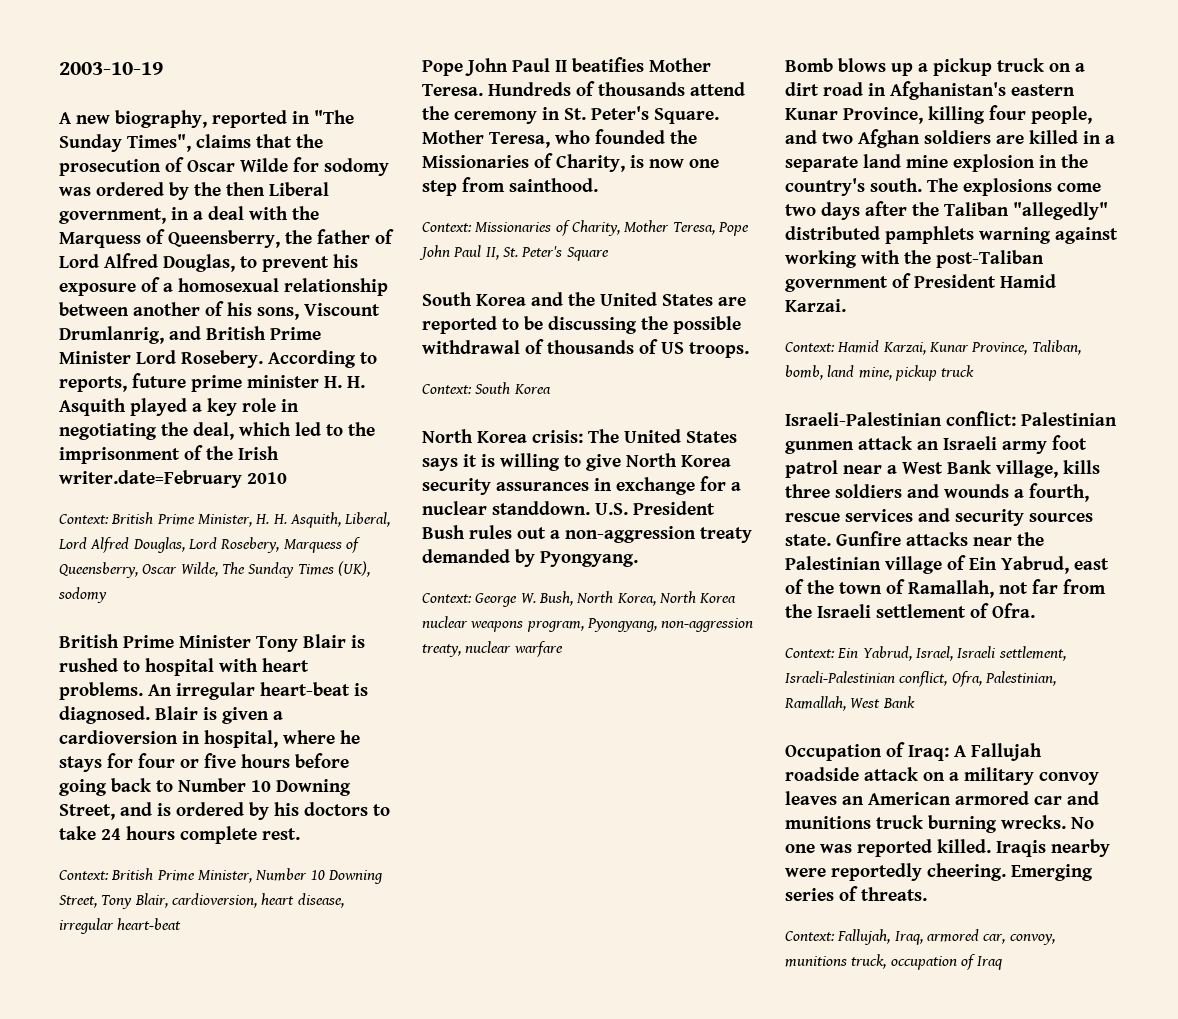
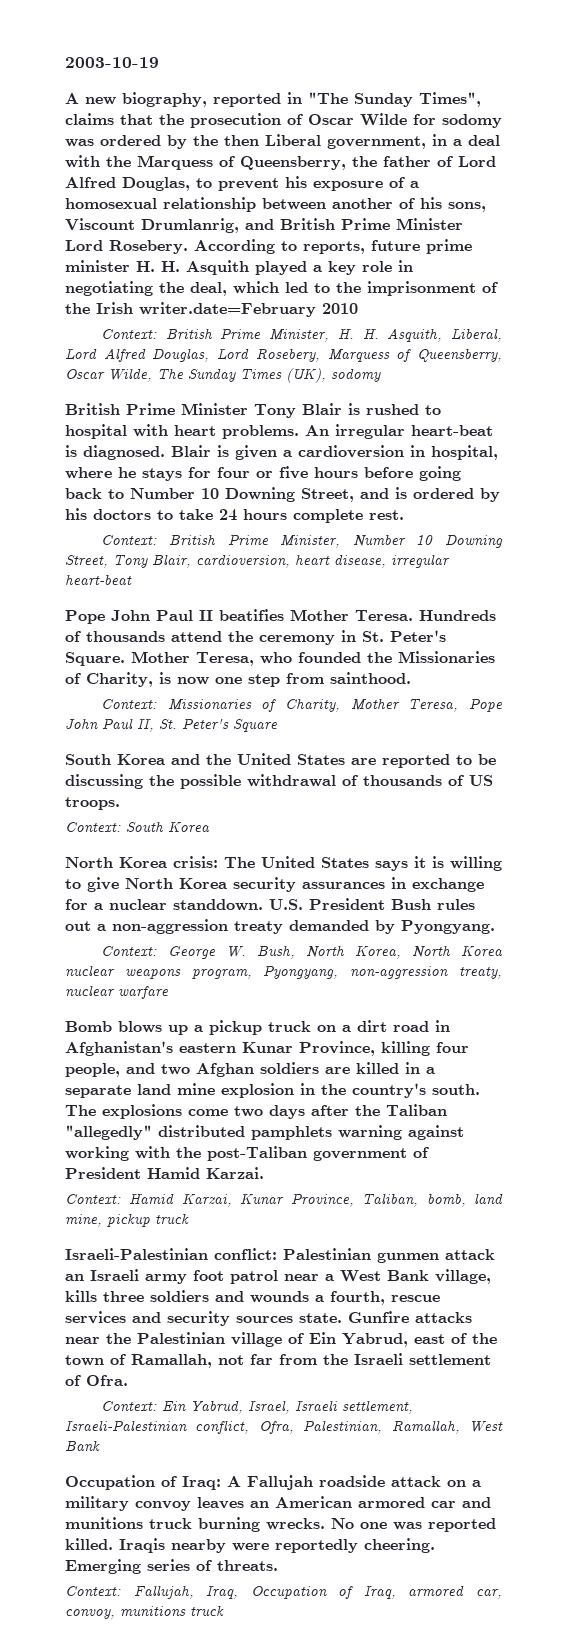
- Context: Fallujah, Iraq, armored car, convoy, munitions truck, occupation of Iraq
+ Context: Fallujah, Iraq, Occupation of Iraq, armored car, convoy, munitions truck

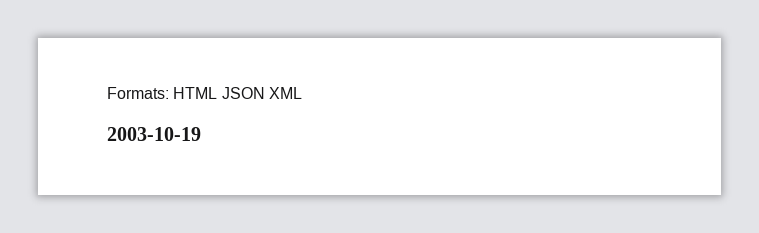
+ Formats: HTML JSON XML
  2003-10-19
- A new biography, reported in "The Sunday Times", claims that the prosecution of Oscar Wilde for sodomy was ordered by the then Liberal government, in a deal with the Marquess of Queensberry, the father of Lord Alfred Douglas, to prevent his exposure of a homosexual relationship between another of his sons, Viscount Drumlanrig, and British Prime Minister Lord Rosebery. According to reports, future prime minister H. H. Asquith played a key role in negotiating the deal, which led to the imprisonment of the Irish writer.date=February 2010
- Context: British Prime Minister, H. H. Asquith, Liberal, Lord Alfred Douglas, Lord Rosebery, Marquess of Queensberry, Oscar Wilde, The Sunday Times (UK), sodomy
- British Prime Minister Tony Blair is rushed to hospital with heart problems. An irregular heart-beat is diagnosed. Blair is given a cardioversion in hospital, where he stays for four or five hours before going back to Number 10 Downing Street, and is ordered by his doctors to take 24 hours complete rest.
- Context: British Prime Minister, Number 10 Downing Street, Tony Blair, cardioversion, heart disease, irregular heart-beat
- Pope John Paul II beatifies Mother Teresa. Hundreds of thousands attend the ceremony in St. Peter's Square. Mother Teresa, who founded the Missionaries of Charity, is now one step from sainthood.
- Context: Missionaries of Charity, Mother Teresa, Pope John Paul II, St. Peter's Square
- South Korea and the United States are reported to be discussing the possible withdrawal of thousands of US troops.
- Context: South Korea
- North Korea crisis: The United States says it is willing to give North Korea security assurances in exchange for a nuclear standdown. U.S. President Bush rules out a non-aggression treaty demanded by Pyongyang.
- Context: George W. Bush, North Korea, North Korea nuclear weapons program, Pyongyang, non-aggression treaty, nuclear warfare
- Bomb blows up a pickup truck on a dirt road in Afghanistan's eastern Kunar Province, killing four people, and two Afghan soldiers are killed in a separate land mine explosion in the country's south. The explosions come two days after the Taliban "allegedly" distributed pamphlets warning against working with the post-Taliban government of President Hamid Karzai.
- Context: Hamid Karzai, Kunar Province, Taliban, bomb, land mine, pickup truck
- Israeli-Palestinian conflict: Palestinian gunmen attack an Israeli army foot patrol near a West Bank village, kills three soldiers and wounds a fourth, rescue services and security sources state. Gunfire attacks near the Palestinian village of Ein Yabrud, east of the town of Ramallah, not far from the Israeli settlement of Ofra.
- Context: Ein Yabrud, Israel, Israeli settlement, Israeli-Palestinian conflict, Ofra, Palestinian, Ramallah, West Bank
- Occupation of Iraq: A Fallujah roadside attack on a military convoy leaves an American armored car and munitions truck burning wrecks. No one was reported killed. Iraqis nearby were reportedly cheering. Emerging series of threats.
- Context: Fallujah, Iraq, Occupation of Iraq, armored car, convoy, munitions truck

